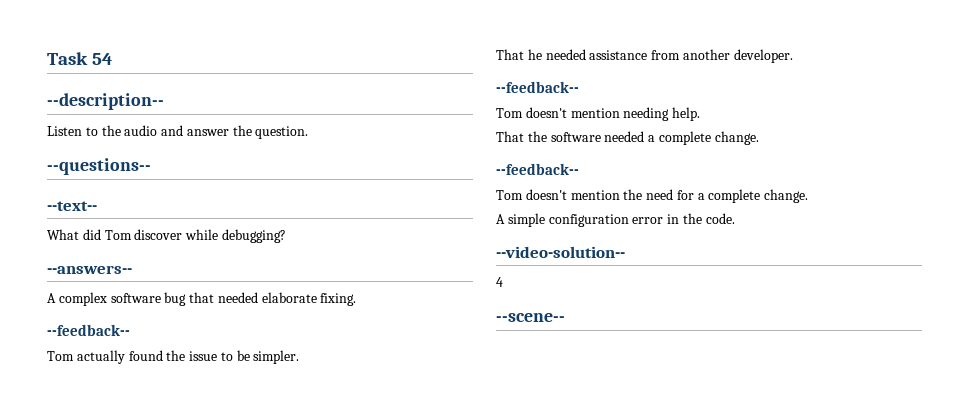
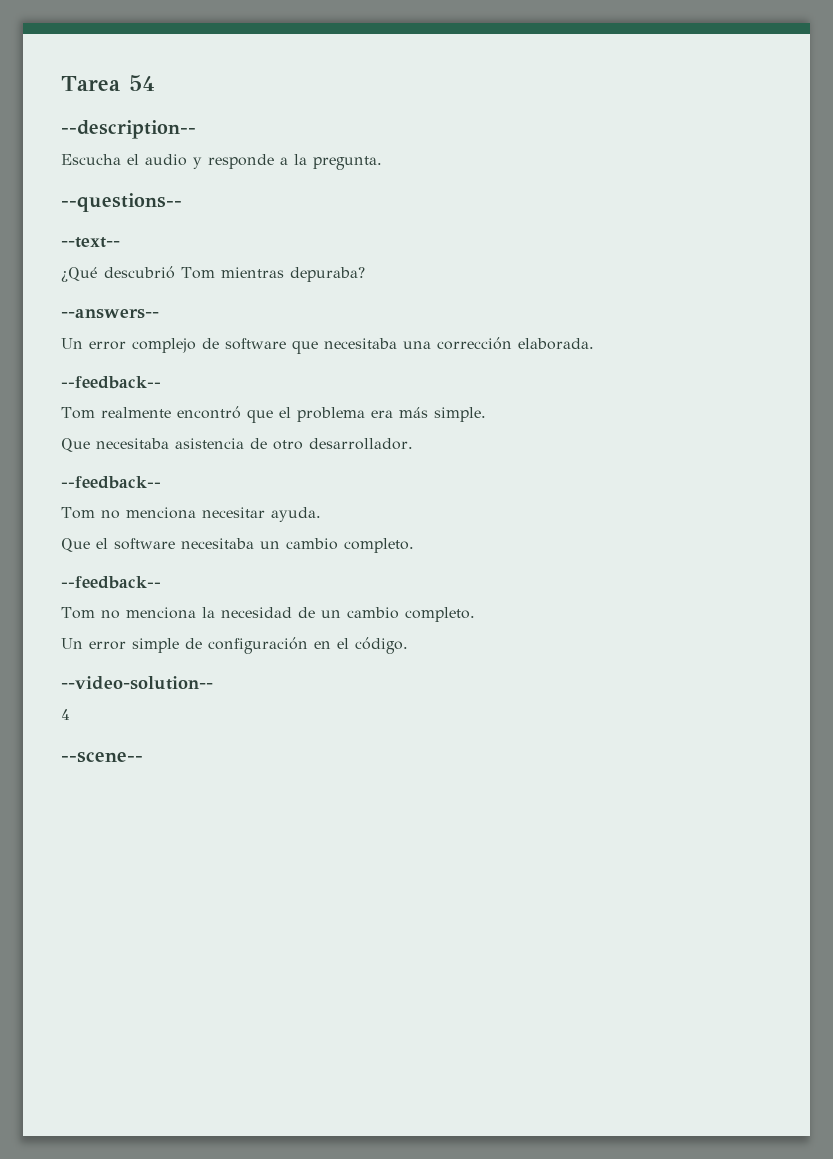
- Task 54
+ Tarea 54
- Listen to the audio and answer the question.
+ Escucha el audio y responde a la pregunta.
  --questions--
  --text--
- What did Tom discover while debugging?
+ ¿Qué descubrió Tom mientras depuraba?
  --answers--
- A complex software bug that needed elaborate fixing.
+ Un error complejo de software que necesitaba una corrección elaborada.
  --feedback--
- Tom actually found the issue to be simpler.
- That he needed assistance from another developer.
+ Tom realmente encontró que el problema era más simple.
+ Que necesitaba asistencia de otro desarrollador.
  --feedback--
- Tom doesn't mention needing help.
- That the software needed a complete change.
+ Tom no menciona necesitar ayuda.
+ Que el software necesitaba un cambio completo.
  --feedback--
- Tom doesn't mention the need for a complete change.
- A simple configuration error in the code.
+ Tom no menciona la necesidad de un cambio completo.
+ Un error simple de configuración en el código.

